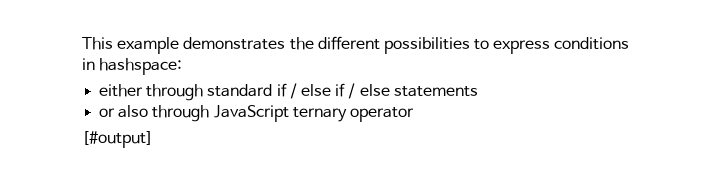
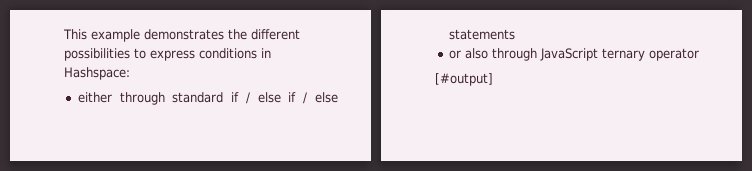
- This example demonstrates the different possibilities to express conditions in hashspace:
+ This example demonstrates the different possibilities to express conditions in Hashspace:

